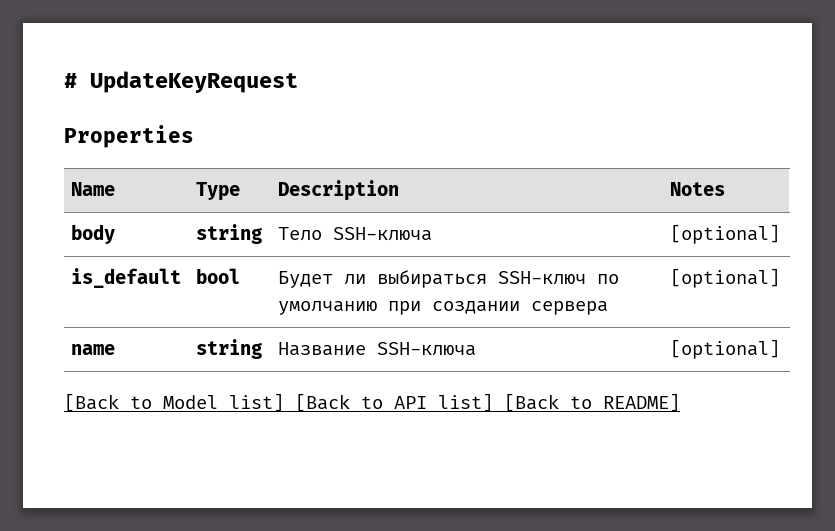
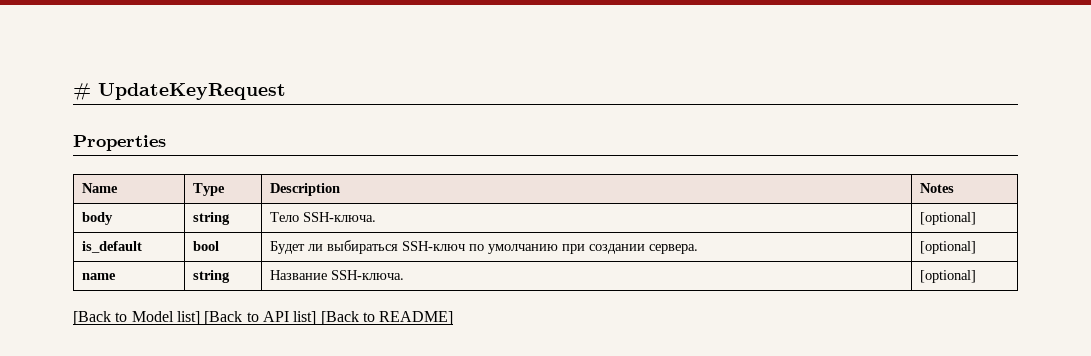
- body | string | Тело SSH-ключа | [optional]
+ body | string | Тело SSH-ключа. | [optional]
- is_default | bool | Будет ли выбираться SSH-ключ по умолчанию при создании сервера | [optional]
+ is_default | bool | Будет ли выбираться SSH-ключ по умолчанию при создании сервера. | [optional]
- name | string | Название SSH-ключа | [optional]
+ name | string | Название SSH-ключа. | [optional]

